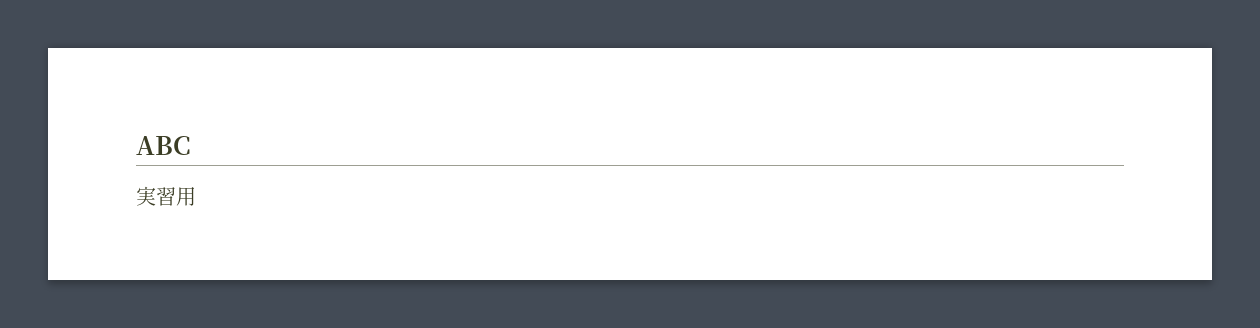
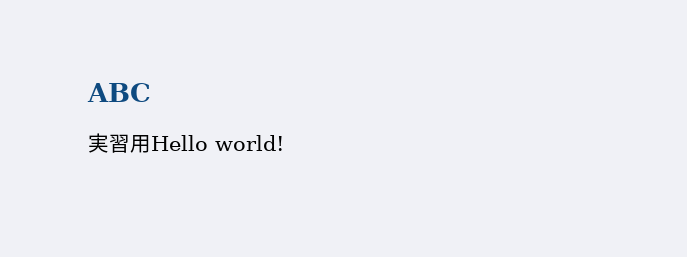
- 実習用
+ 実習用Hello world!

